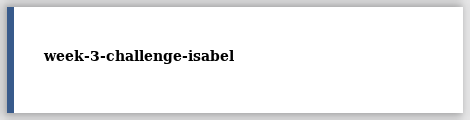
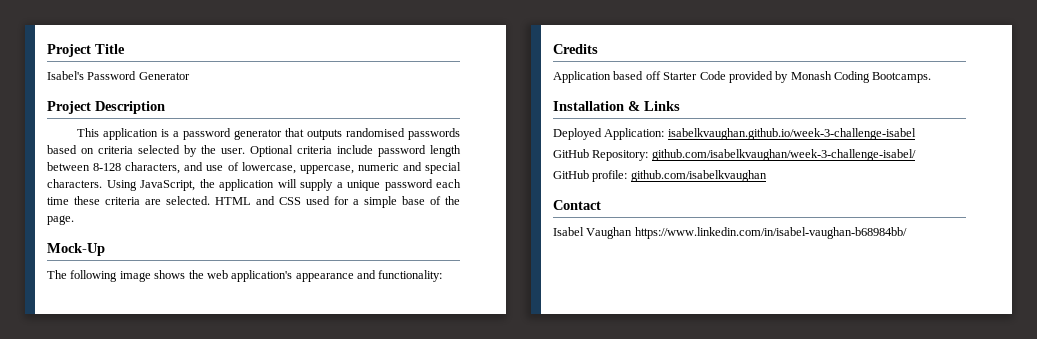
- week-3-challenge-isabel
+ Project Title
+ Isabel's Password Generator
+ Project Description
+ This application is a password generator that outputs randomised passwords based on criteria selected by the user. Optional criteria include password length between 8-128 characters, and use of lowercase, uppercase, numeric and special characters. Using JavaScript, the application will supply a unique password each time these criteria are selected. HTML and CSS used for a simple base of the page.
+ Mock-Up
+ The following image shows the web application's appearance and functionality:
+ Credits
+ Application based off Starter Code provided by Monash Coding Bootcamps.
+ Installation & Links
+ Deployed Application: isabelkvaughan.github.io/week-3-challenge-isabel
+ GitHub Repository: github.com/isabelkvaughan/week-3-challenge-isabel/
+ GitHub profile: github.com/isabelkvaughan
+ Contact
+ Isabel Vaughan https://www.linkedin.com/in/isabel-vaughan-b68984bb/

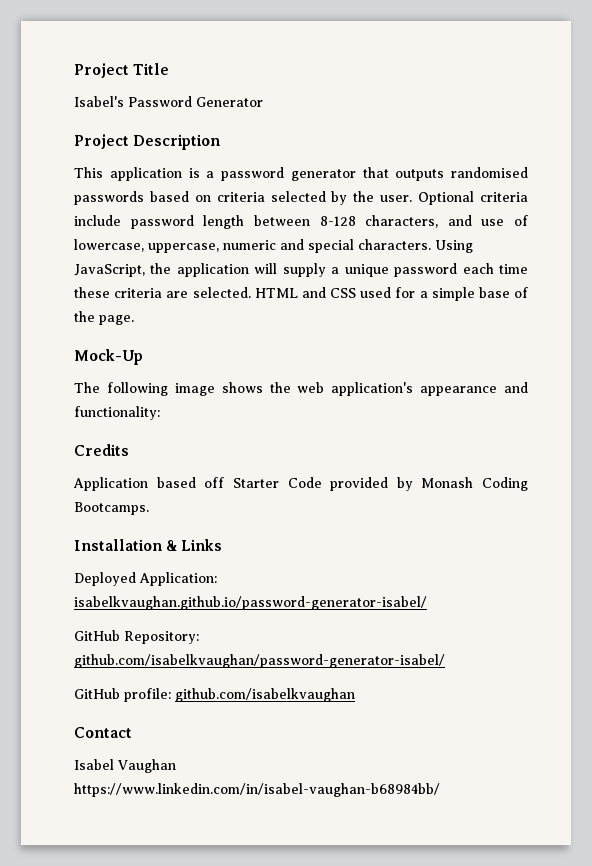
- Deployed Application: isabelkvaughan.github.io/week-3-challenge-isabel
+ Deployed Application: isabelkvaughan.github.io/password-generator-isabel/
- GitHub Repository: github.com/isabelkvaughan/week-3-challenge-isabel/
+ GitHub Repository: github.com/isabelkvaughan/password-generator-isabel/

